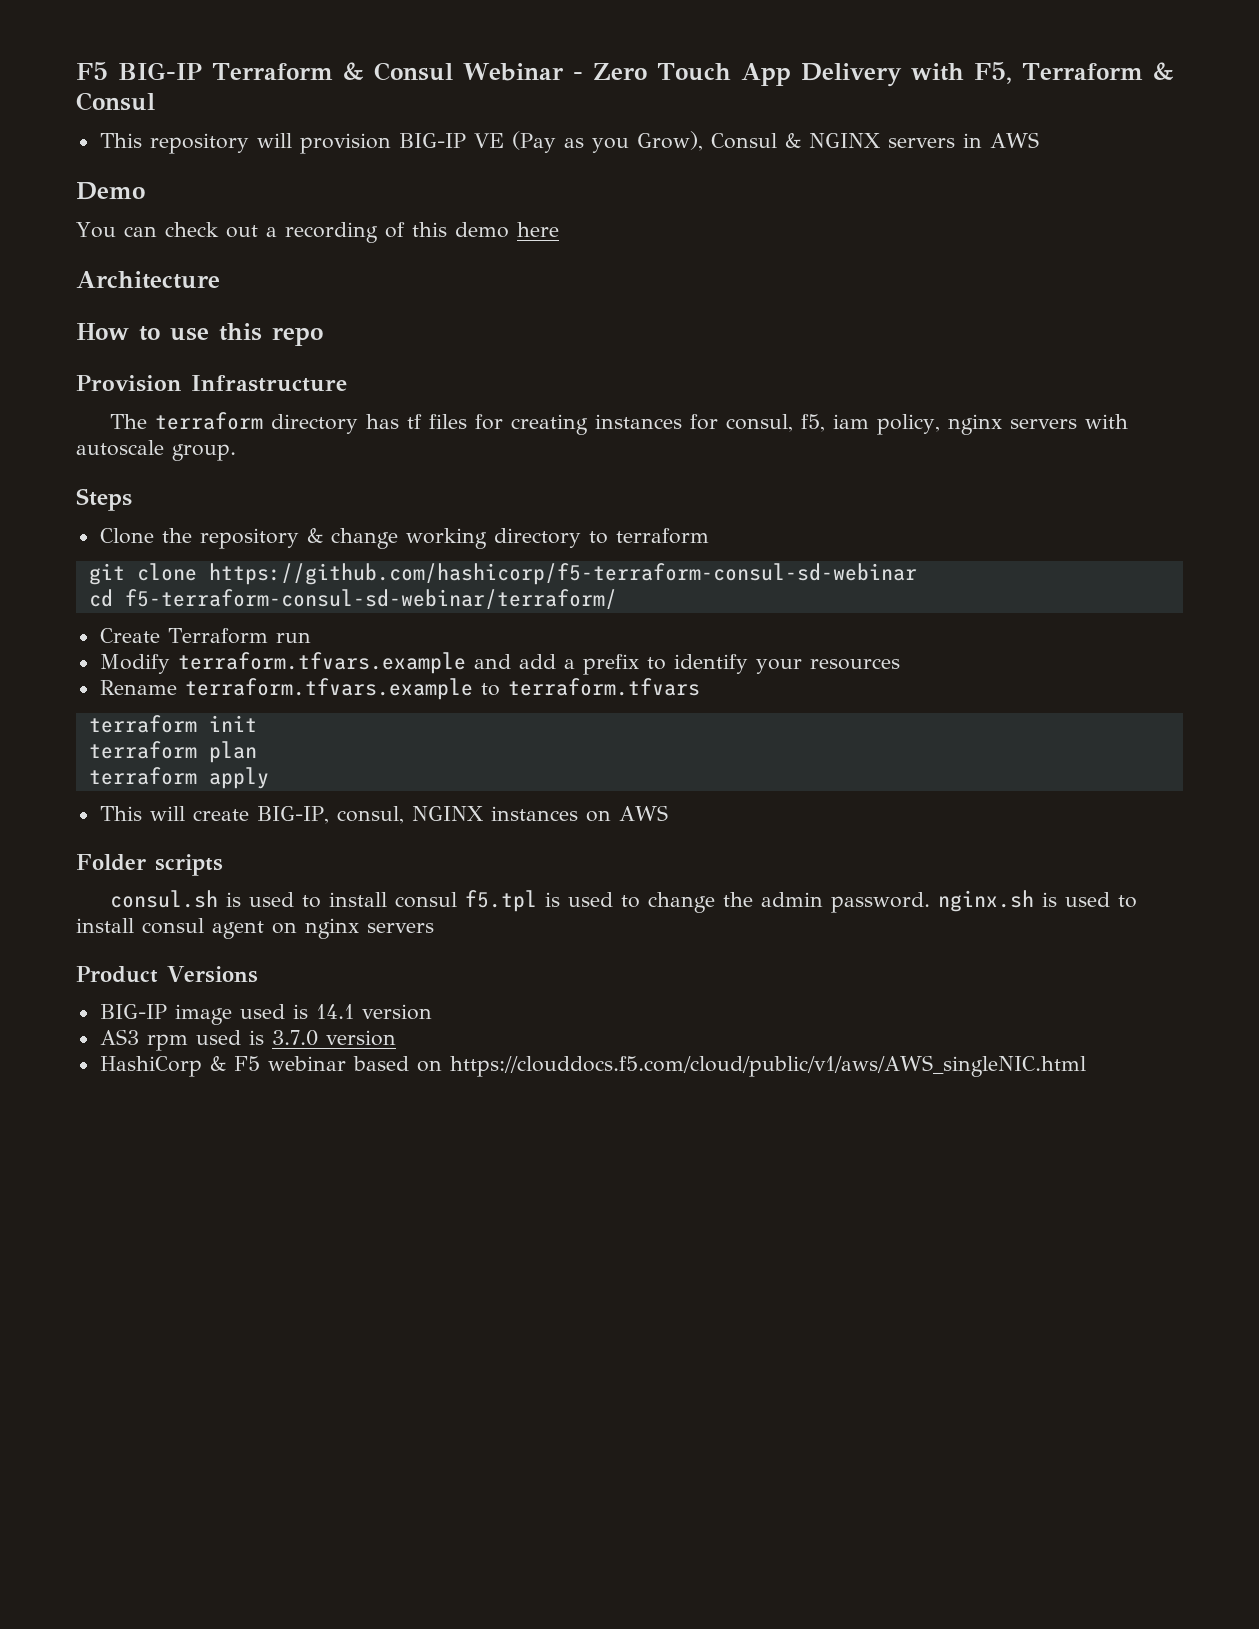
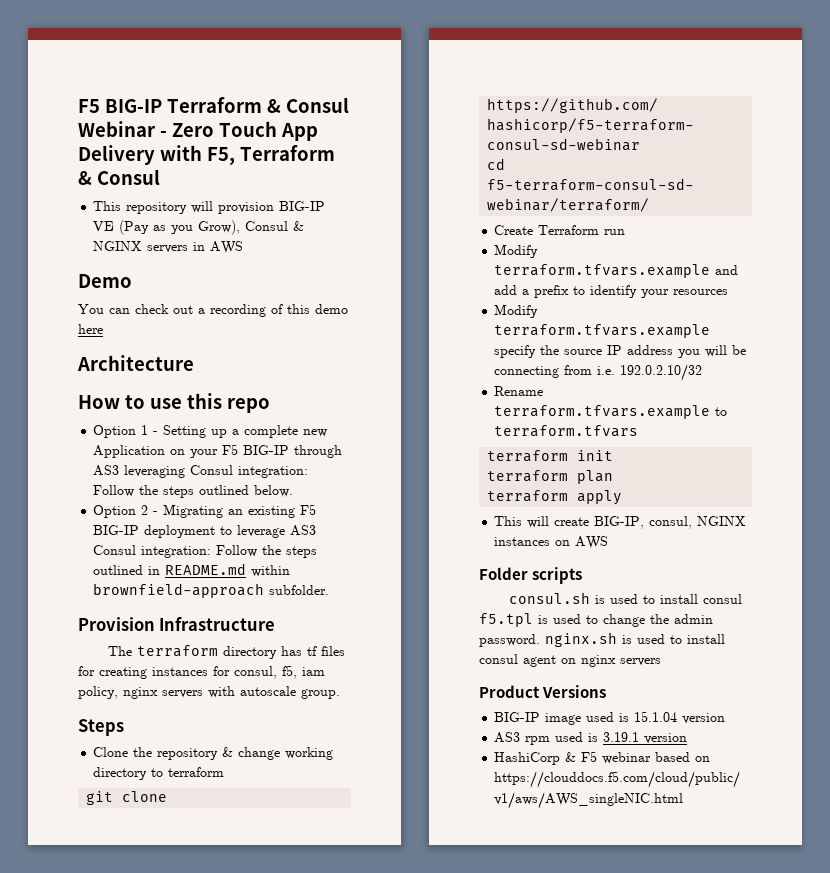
+ Option 1 - Setting up a complete new Application on your F5 BIG-IP through AS3 leveraging Consul integration: Follow the steps outlined below.
+ Option 2 - Migrating an existing F5 BIG-IP deployment to leverage AS3 Consul integration: Follow the steps outlined in README.md within brownfield-approach subfolder.
+ Modify terraform.tfvars.example specify the source IP address you will be connecting from i.e. 192.0.2.10/32
- BIG-IP image used is 14.1 version
+ BIG-IP image used is 15.1.04 version
- AS3 rpm used is 3.7.0 version
+ AS3 rpm used is 3.19.1 version

